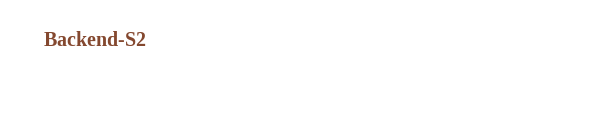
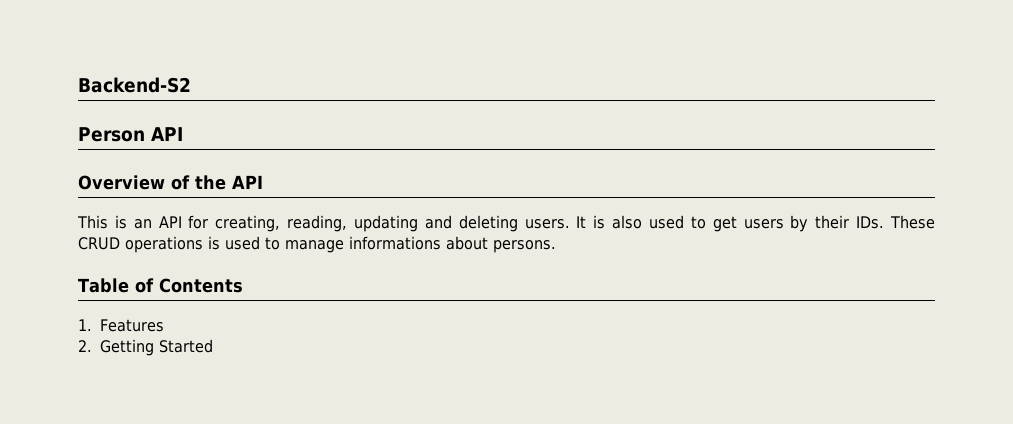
+ Person API
+ Overview of the API
+ This is an API for creating, reading, updating and deleting users. It is also used to get users by their IDs. These CRUD operations is used to manage informations about persons.
+ Table of Contents
+ 1. Features
+ 2. Getting Started

